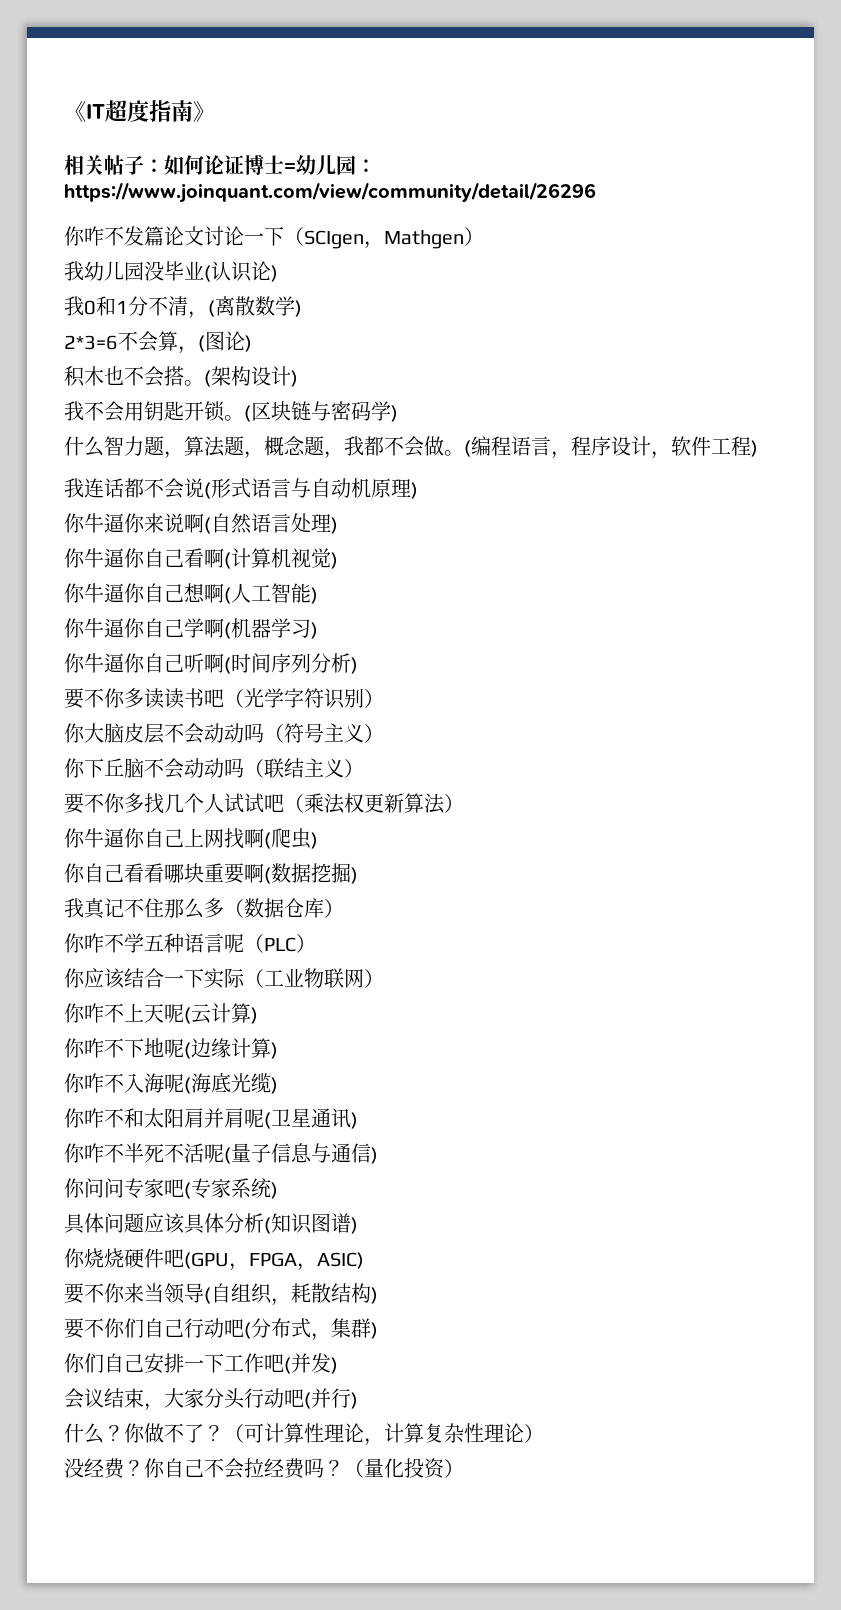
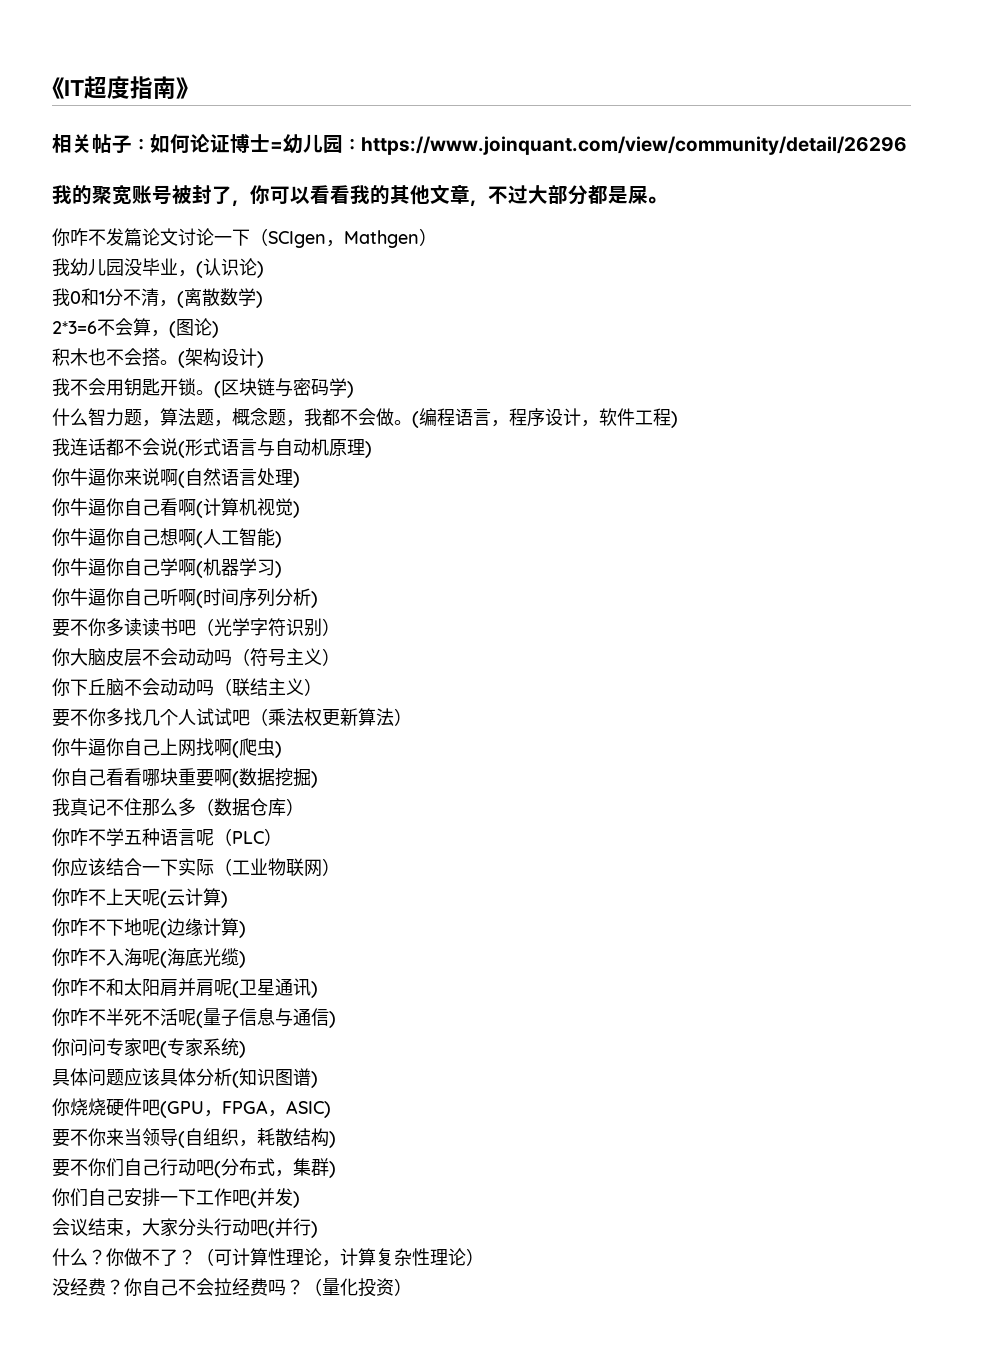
+ 我的聚宽账号被封了，你可以看看我的其他文章，不过大部分都是屎。
- 我幼儿园没毕业(认识论)
+ 我幼儿园没毕业，(认识论)

